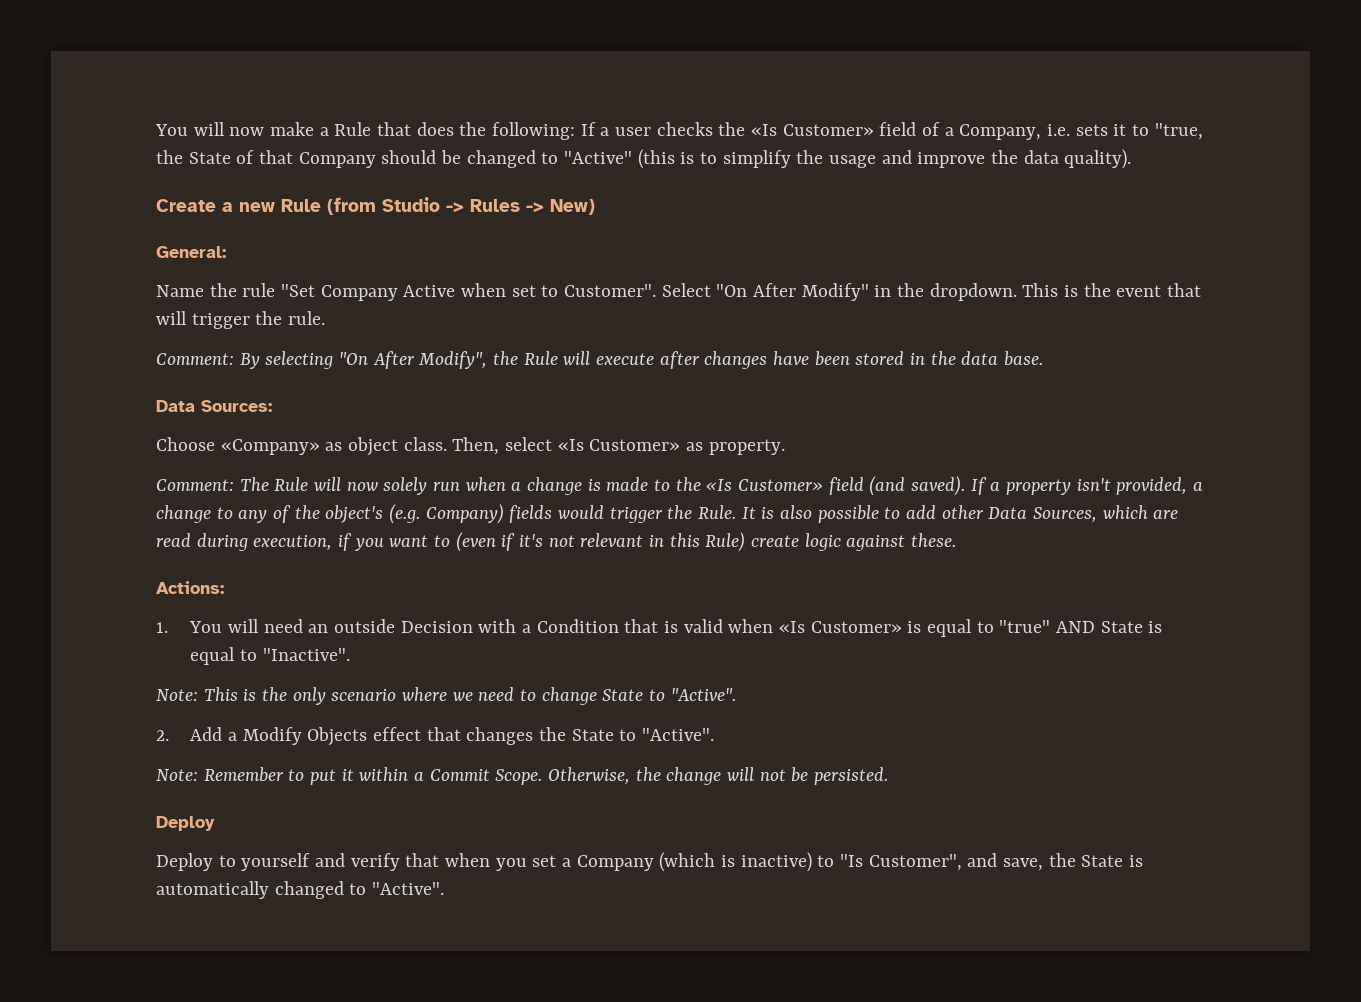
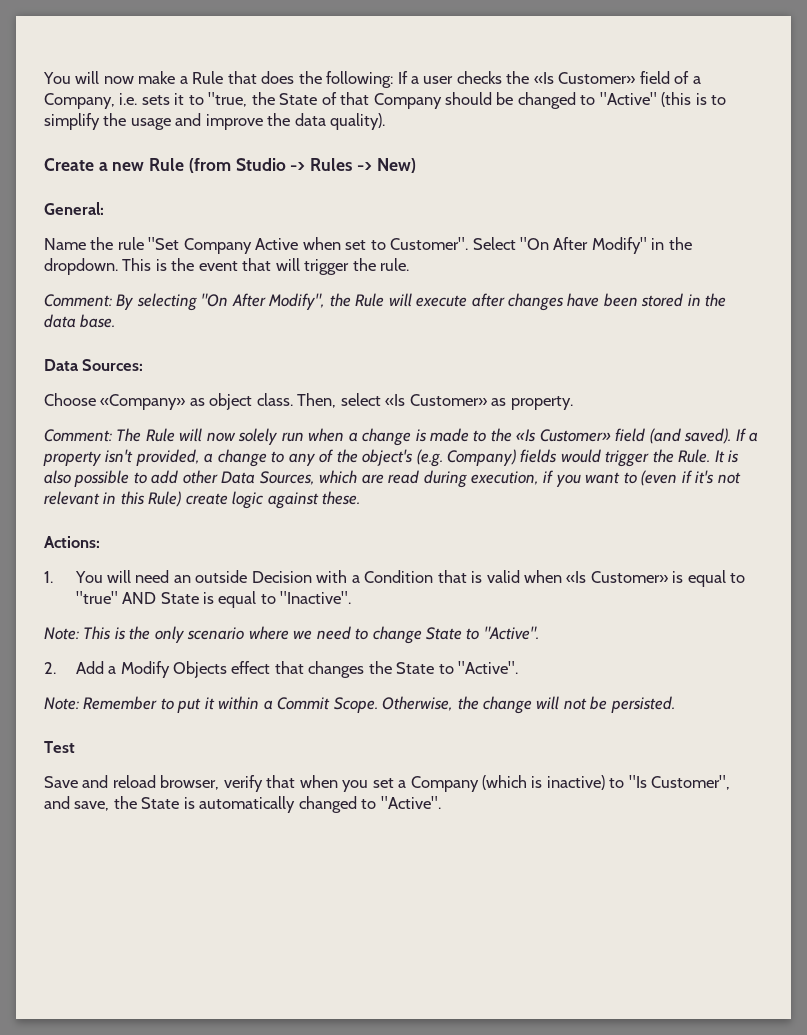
  Otherwise, the change will not be persisted.
- Deploy
- Deploy to yourself and verify that when you set a Company (which is inactive) to "Is Customer", and save, the State is automatically changed to "Active".
+ Test
+ Save and reload browser, verify that when you set a Company (which is inactive) to "Is Customer", and save, the State is automatically changed to "Active".

